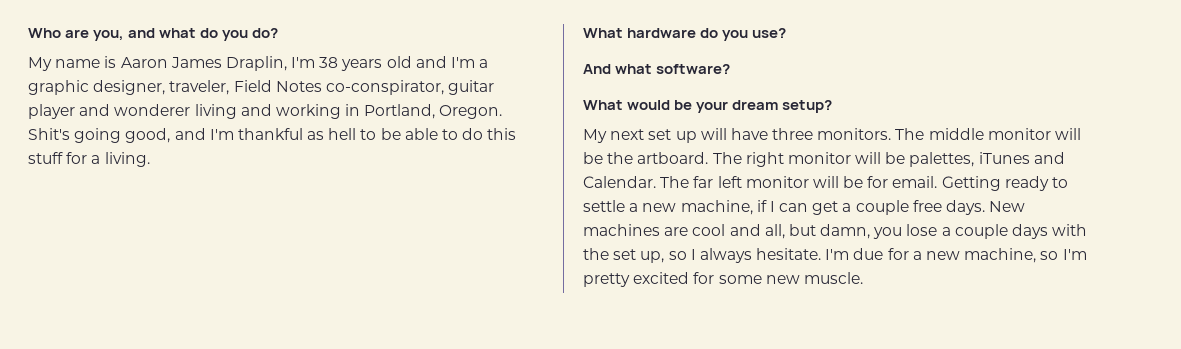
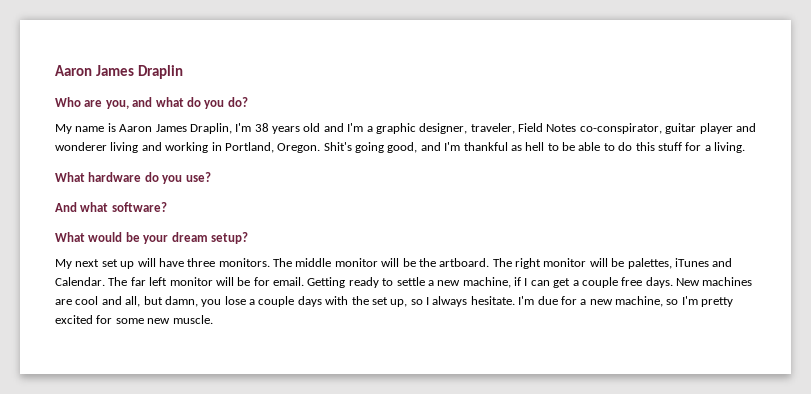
+ Aaron James Draplin

